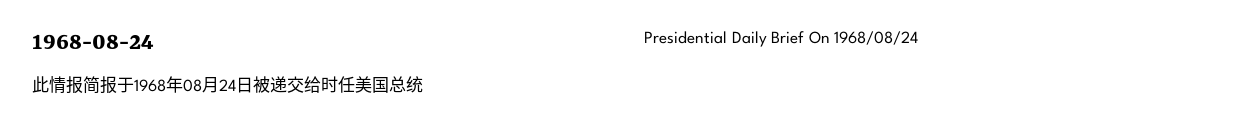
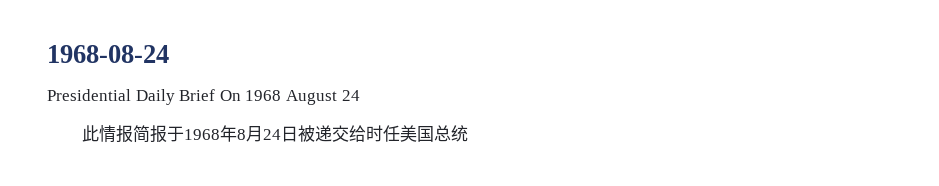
+ Presidential Daily Brief On 1968 August 24
- 此情报简报于1968年08月24日被递交给时任美国总统
+ 此情报简报于1968年8月24日被递交给时任美国总统
- Presidential Daily Brief On 1968/08/24

